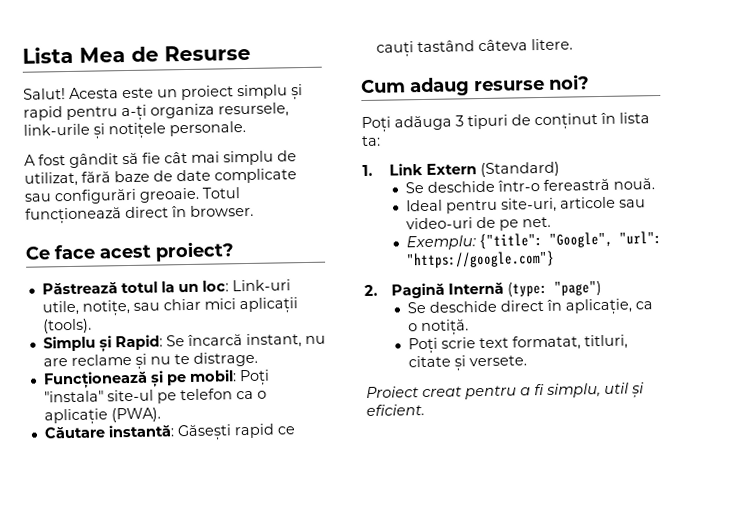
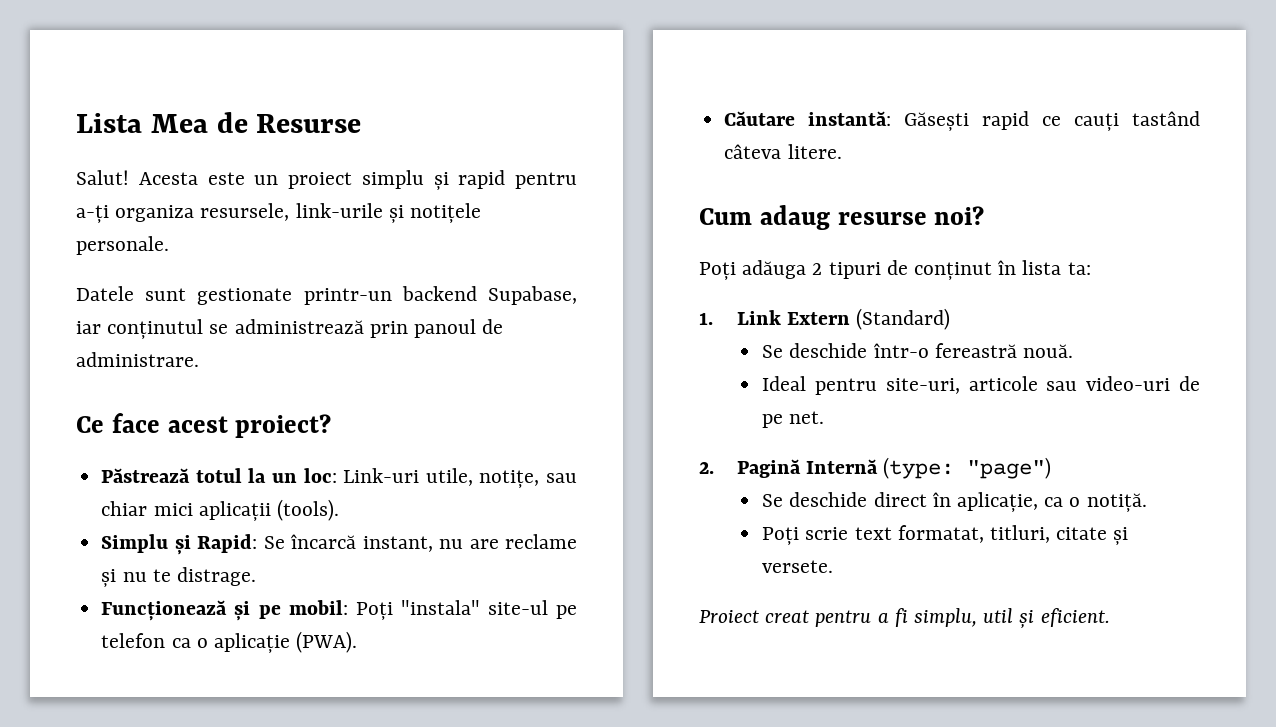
- A fost gândit să fie cât mai simplu de utilizat, fără baze de date complicate sau configurări greoaie. Totul funcționează direct în browser.
+ Datele sunt gestionate printr-un backend Supabase, iar conținutul se administrează prin panoul de administrare.
- Poți adăuga 3 tipuri de conținut în lista ta:
+ Poți adăuga 2 tipuri de conținut în lista ta:
- Exemplu: {"title": "Google", "url": "https://google.com"}

